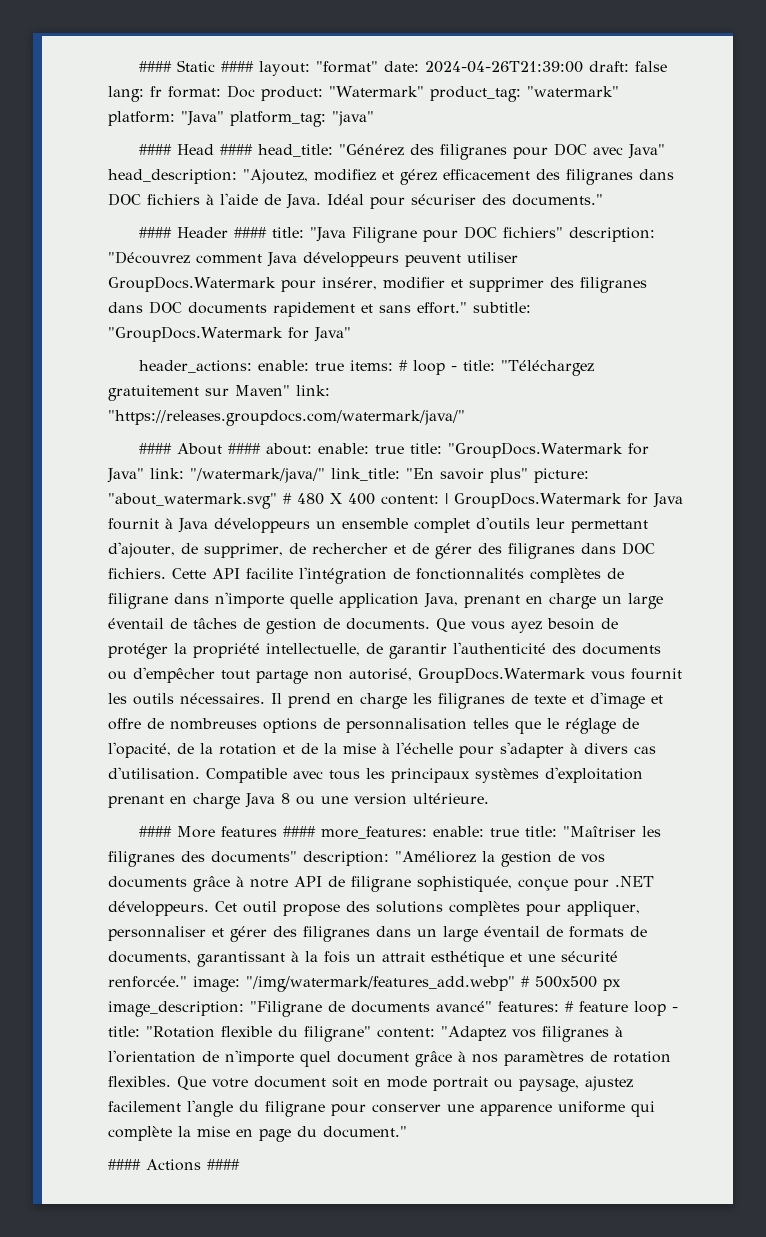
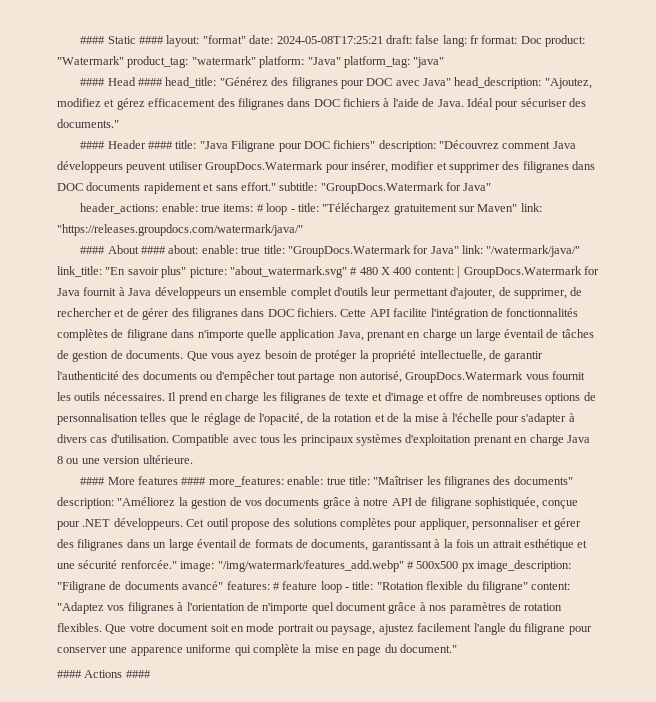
- #### Static #### layout: "format" date: 2024-04-26T21:39:00 draft: false lang: fr format: Doc product: "Watermark" product_tag: "watermark" platform: "Java" platform_tag: "java"
+ #### Static #### layout: "format" date: 2024-05-08T17:25:21 draft: false lang: fr format: Doc product: "Watermark" product_tag: "watermark" platform: "Java" platform_tag: "java"

